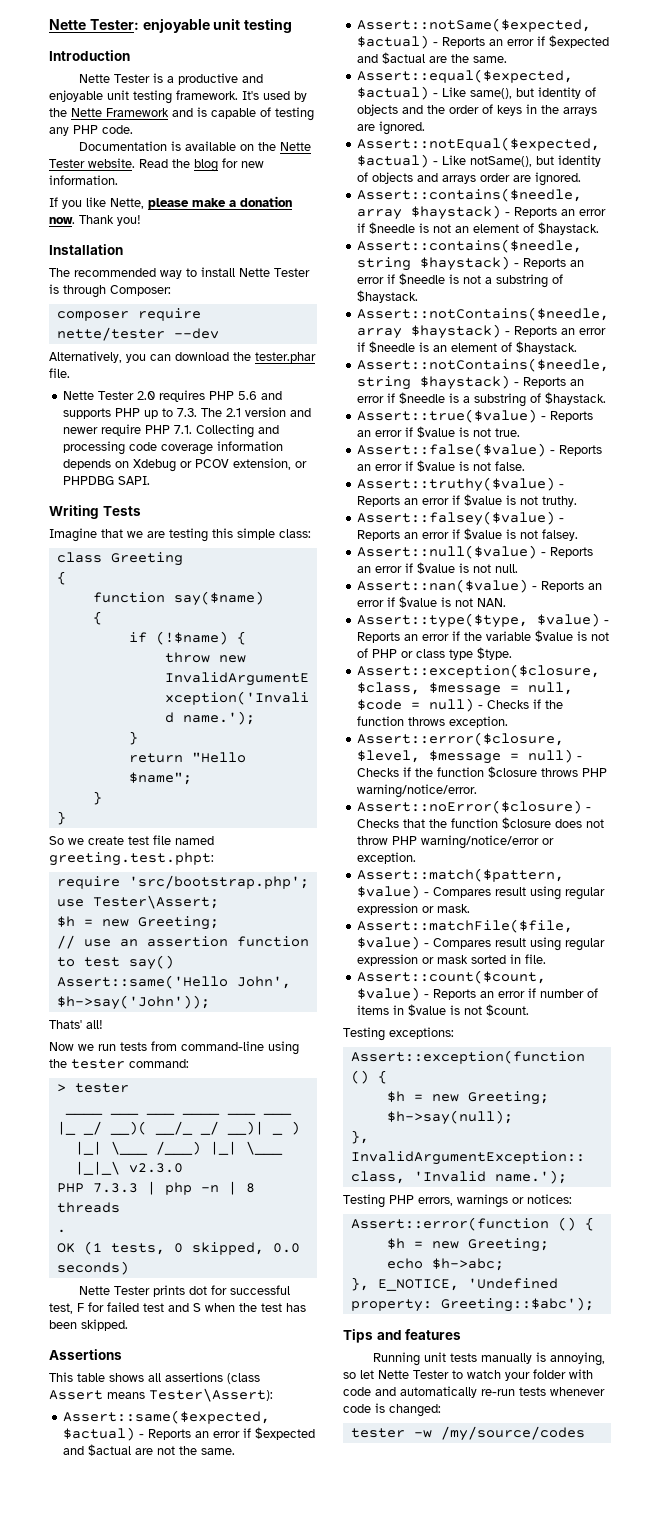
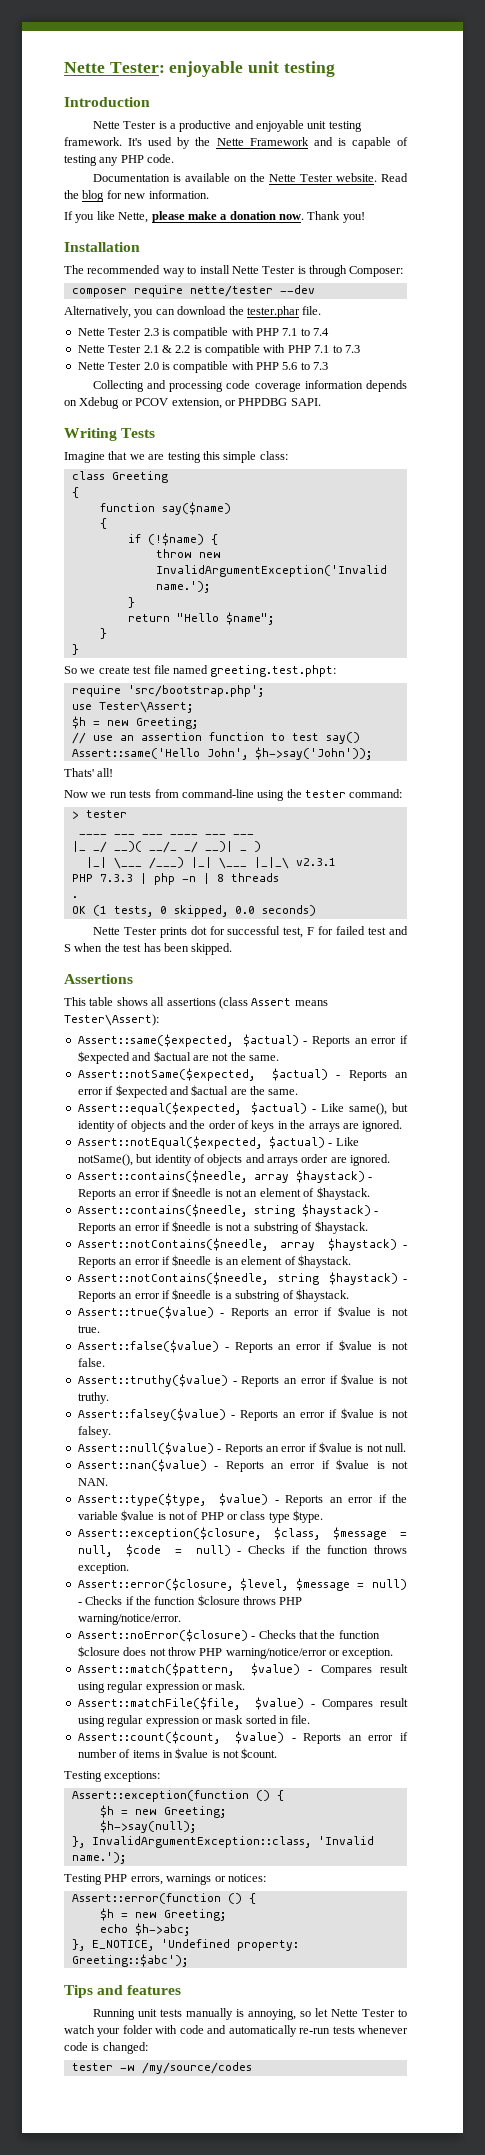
- Nette Tester 2.0 requires PHP 5.6 and supports PHP up to 7.3. The 2.1 version and newer require PHP 7.1. Collecting and processing code coverage information depends on Xdebug or PCOV extension, or PHPDBG SAPI.
+ Nette Tester 2.3 is compatible with PHP 7.1 to 7.4
+ Nette Tester 2.1 & 2.2 is compatible with PHP 7.1 to 7.3
+ Nette Tester 2.0 is compatible with PHP 5.6 to 7.3
+ Collecting and processing code coverage information depends on Xdebug or PCOV extension, or PHPDBG SAPI.
- |_| \___ /___) |_| \___ |_|_\ v2.3.0
+ |_| \___ /___) |_| \___ |_|_\ v2.3.1

